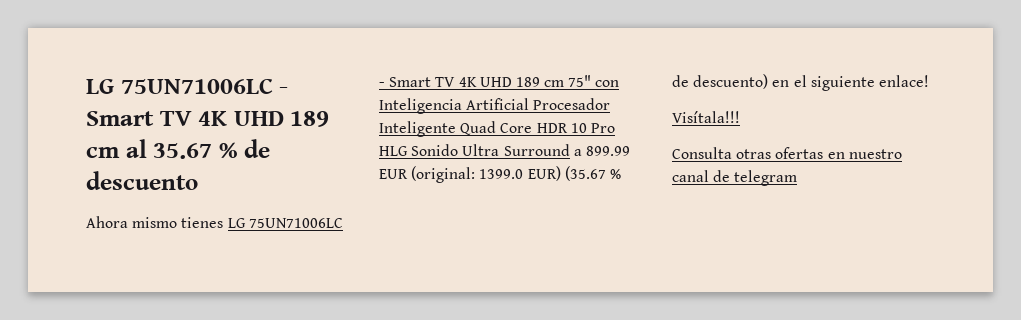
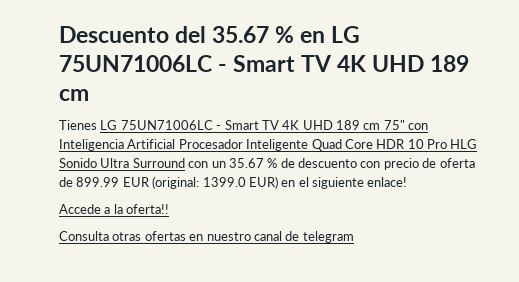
- LG 75UN71006LC - Smart TV 4K UHD 189 cm al 35.67 % de descuento
- Ahora mismo tienes LG 75UN71006LC - Smart TV 4K UHD 189 cm 75" con Inteligencia Artificial Procesador Inteligente Quad Core HDR 10 Pro HLG Sonido Ultra Surround a 899.99 EUR (original: 1399.0 EUR) (35.67 % de descuento) en el siguiente enlace!
+ Descuento del 35.67 % en LG 75UN71006LC - Smart TV 4K UHD 189 cm
+ Tienes LG 75UN71006LC - Smart TV 4K UHD 189 cm 75" con Inteligencia Artificial Procesador Inteligente Quad Core HDR 10 Pro HLG Sonido Ultra Surround con un 35.67 % de descuento con precio de oferta de 899.99 EUR (original: 1399.0 EUR) en el siguiente enlace!
- Visítala!!!
+ Accede a la oferta!!

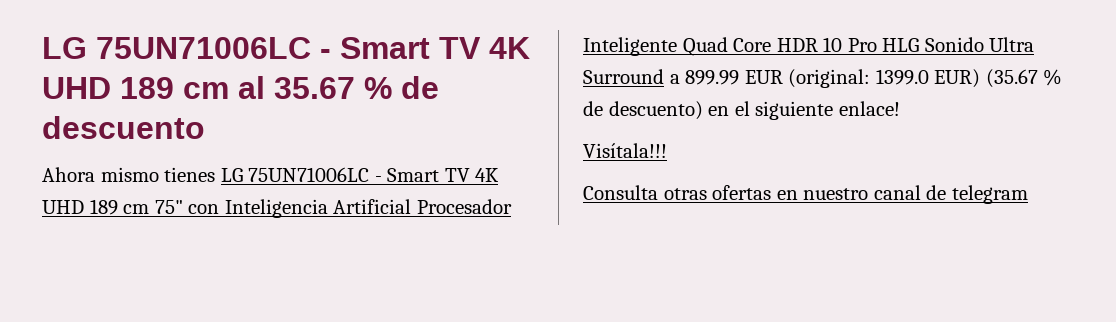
- Descuento del 35.67 % en LG 75UN71006LC - Smart TV 4K UHD 189 cm
- Tienes LG 75UN71006LC - Smart TV 4K UHD 189 cm 75" con Inteligencia Artificial Procesador Inteligente Quad Core HDR 10 Pro HLG Sonido Ultra Surround con un 35.67 % de descuento con precio de oferta de 899.99 EUR (original: 1399.0 EUR) en el siguiente enlace!
+ LG 75UN71006LC - Smart TV 4K UHD 189 cm al 35.67 % de descuento
+ Ahora mismo tienes LG 75UN71006LC - Smart TV 4K UHD 189 cm 75" con Inteligencia Artificial Procesador Inteligente Quad Core HDR 10 Pro HLG Sonido Ultra Surround a 899.99 EUR (original: 1399.0 EUR) (35.67 % de descuento) en el siguiente enlace!
- Accede a la oferta!!
+ Visítala!!!

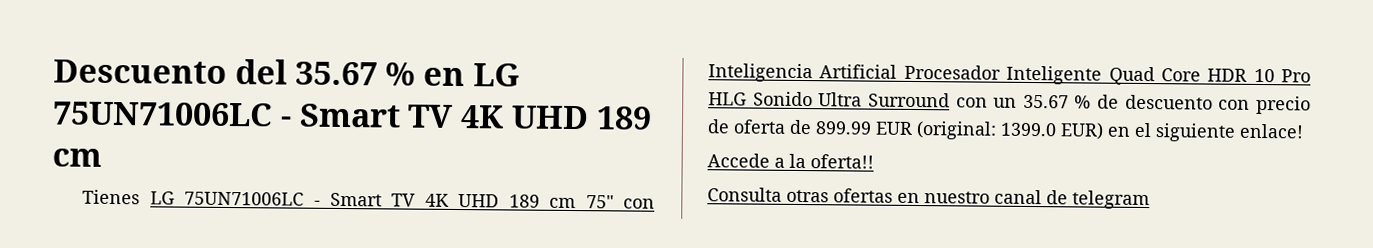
- LG 75UN71006LC - Smart TV 4K UHD 189 cm al 35.67 % de descuento
- Ahora mismo tienes LG 75UN71006LC - Smart TV 4K UHD 189 cm 75" con Inteligencia Artificial Procesador Inteligente Quad Core HDR 10 Pro HLG Sonido Ultra Surround a 899.99 EUR (original: 1399.0 EUR) (35.67 % de descuento) en el siguiente enlace!
+ Descuento del 35.67 % en LG 75UN71006LC - Smart TV 4K UHD 189 cm
+ Tienes LG 75UN71006LC - Smart TV 4K UHD 189 cm 75" con Inteligencia Artificial Procesador Inteligente Quad Core HDR 10 Pro HLG Sonido Ultra Surround con un 35.67 % de descuento con precio de oferta de 899.99 EUR (original: 1399.0 EUR) en el siguiente enlace!
- Visítala!!!
+ Accede a la oferta!!

